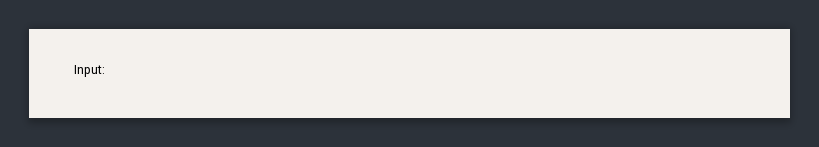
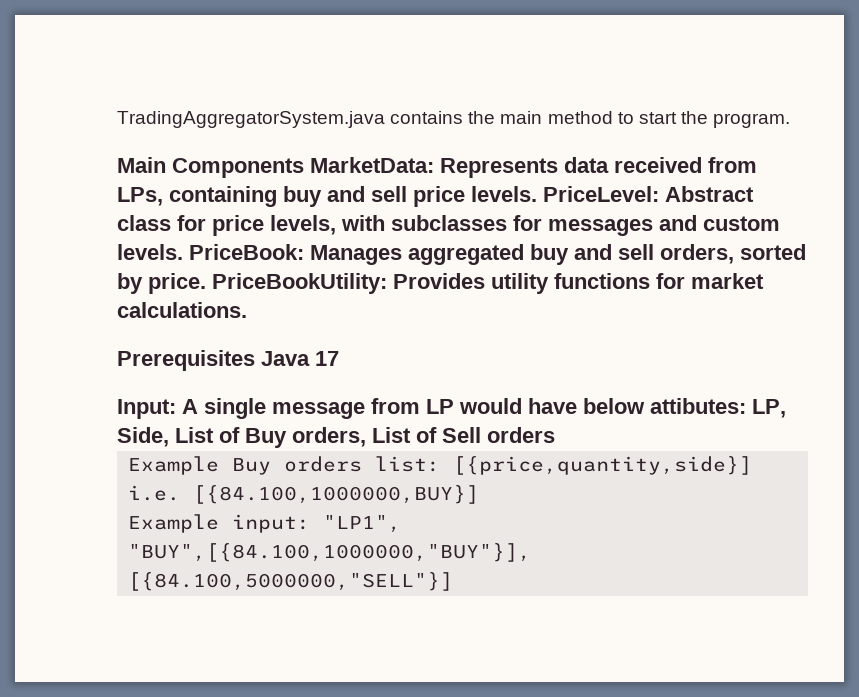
- Input:
+ TradingAggregatorSystem.java contains the main method to start the program.
+ Main Components MarketData: Represents data received from LPs, containing buy and sell price levels. PriceLevel: Abstract class for price levels, with subclasses for messages and custom levels. PriceBook: Manages aggregated buy and sell orders, sorted by price. PriceBookUtility: Provides utility functions for market calculations.
+ Prerequisites Java 17
+ Input: A single message from LP would have below attibutes: LP, Side, List of Buy orders, List of Sell orders
+ Example Buy orders list: [{price,quantity,side}] i.e. [{84.100,1000000,BUY}]
+ Example input: "LP1", "BUY",[{84.100,1000000,"BUY"}], [{84.100,5000000,"SELL"}]

